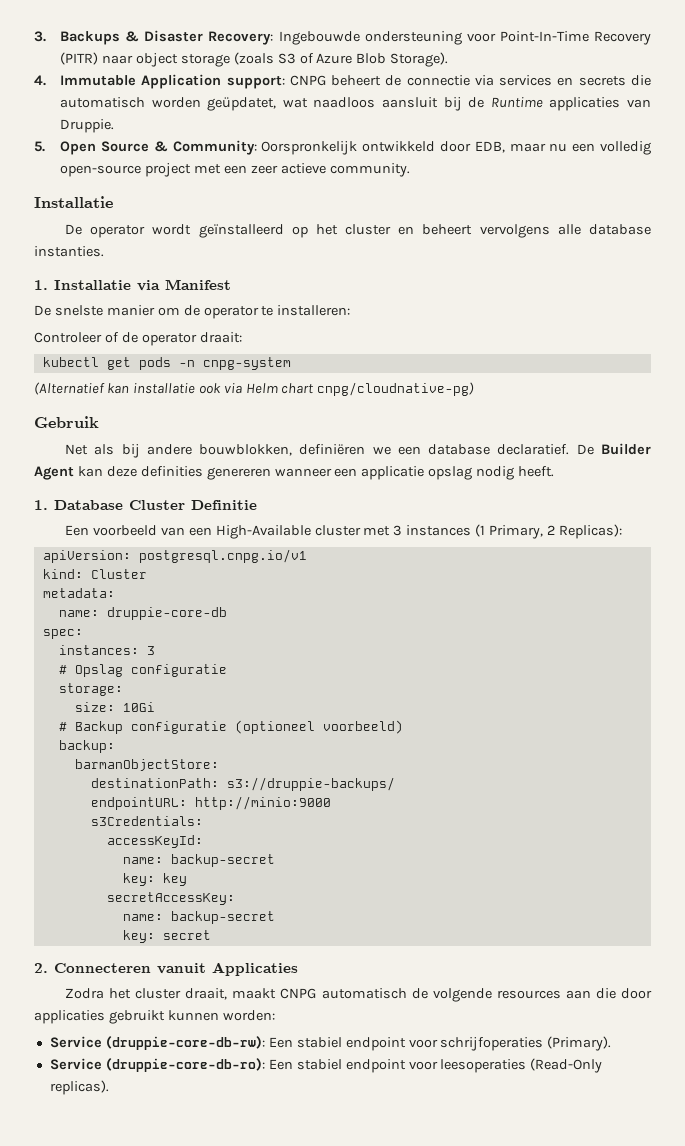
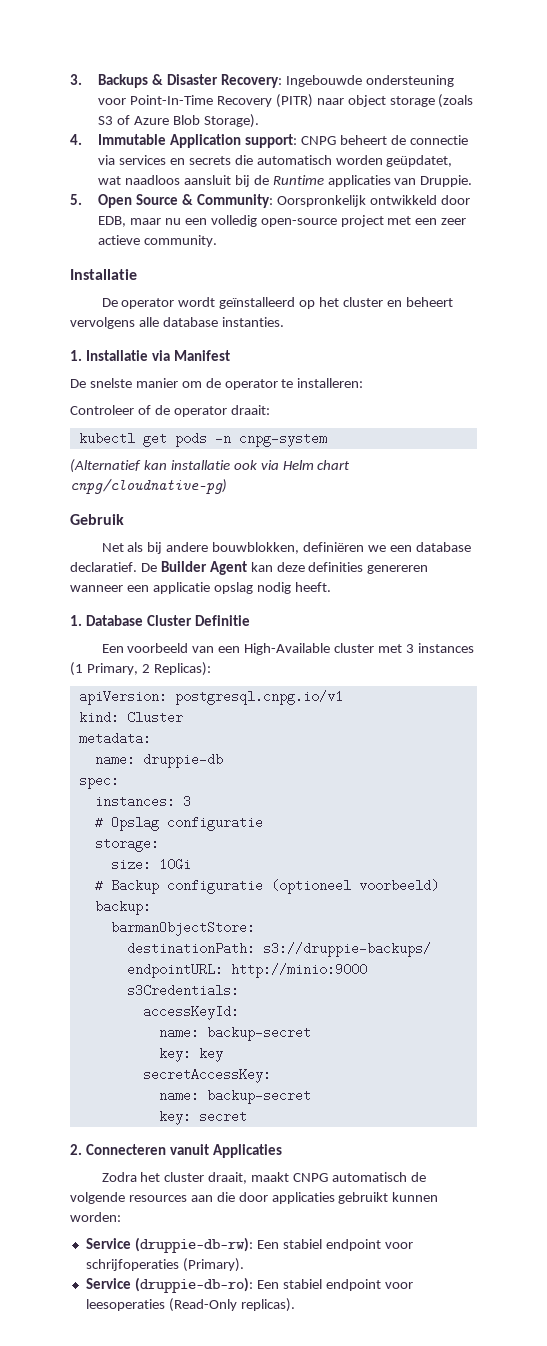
- name: druppie-core-db
+ name: druppie-db
- Service (druppie-core-db-rw): Een stabiel endpoint voor schrijfoperaties (Primary).
+ Service (druppie-db-rw): Een stabiel endpoint voor schrijfoperaties (Primary).
- Service (druppie-core-db-ro): Een stabiel endpoint voor leesoperaties (Read-Only replicas).
+ Service (druppie-db-ro): Een stabiel endpoint voor leesoperaties (Read-Only replicas).

